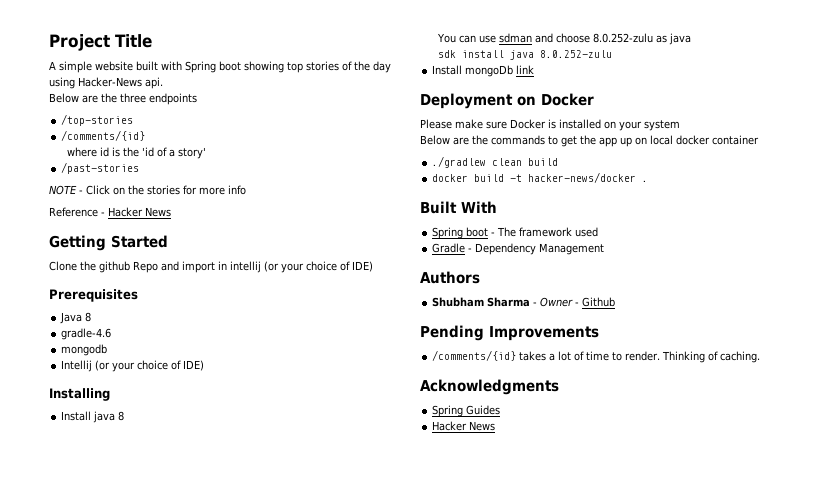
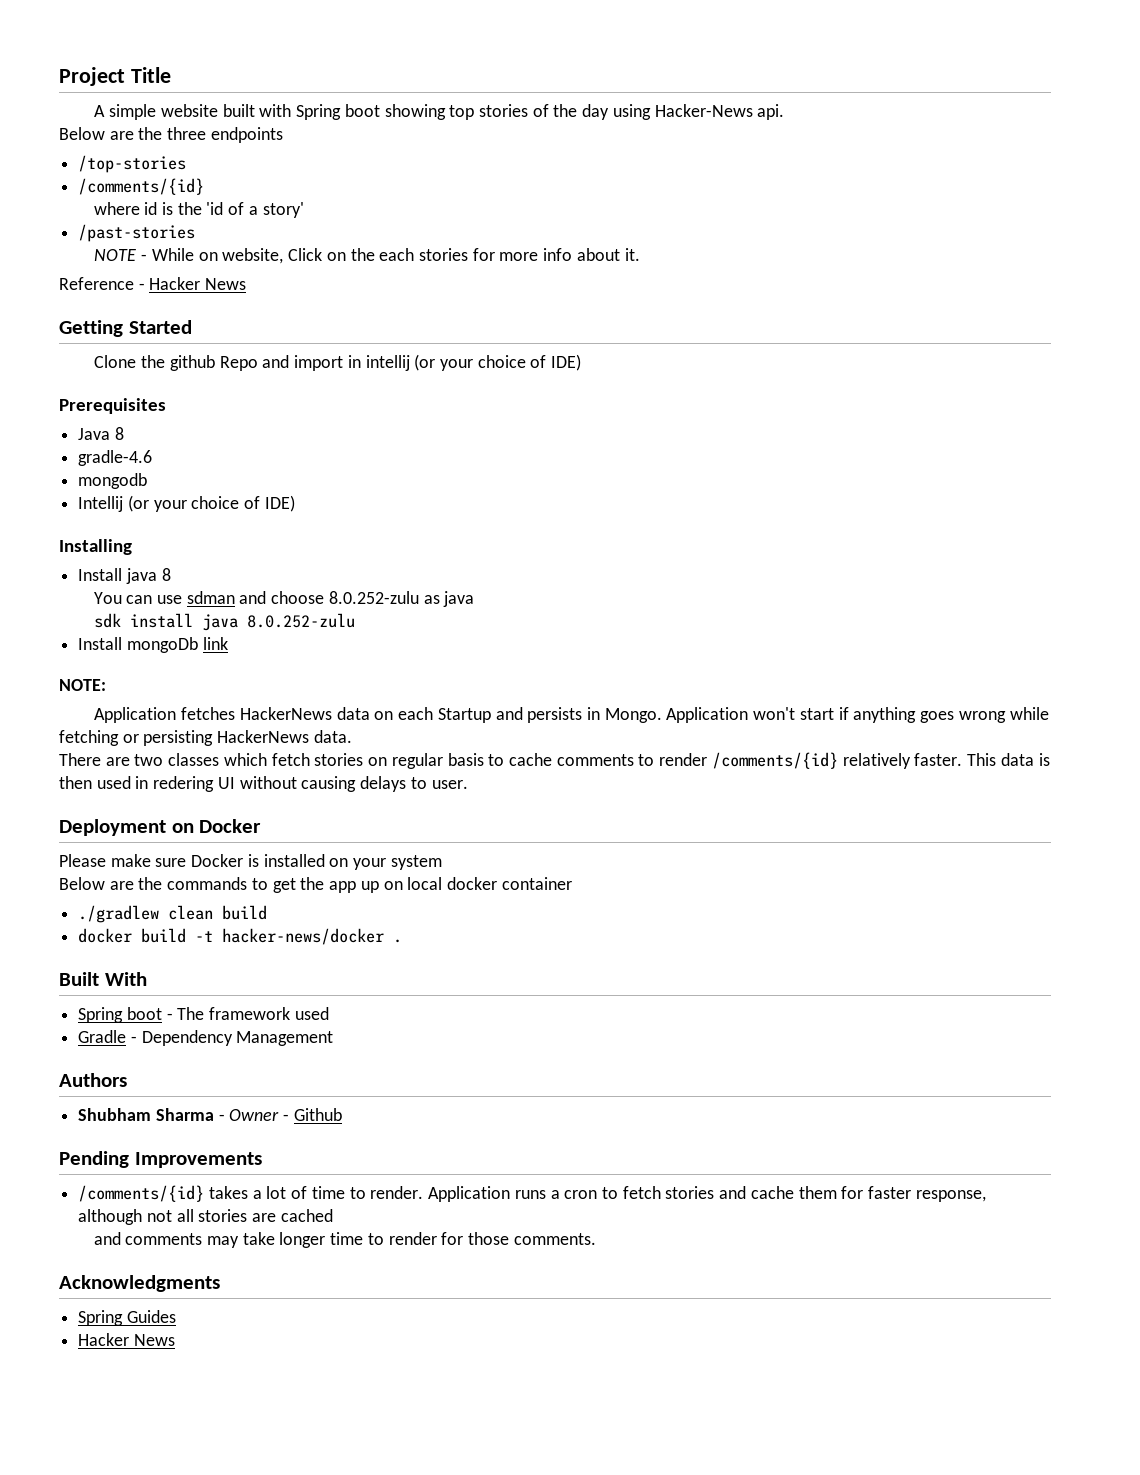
- NOTE - Click on the stories for more info
+ NOTE - While on website, Click on the each stories for more info about it.
+ NOTE:
+ Application fetches HackerNews data on each Startup and persists in Mongo. Application won't start if anything goes wrong while fetching or persisting HackerNews data.
+ There are two classes which fetch stories on regular basis to cache comments to render /comments/{id} relatively faster. This data is then used in redering UI without causing delays to user.
- Thinking of caching.
+ Application runs a cron to fetch stories and cache them for faster response, although not all stories are cached
+ and comments may take longer time to render for those comments.

